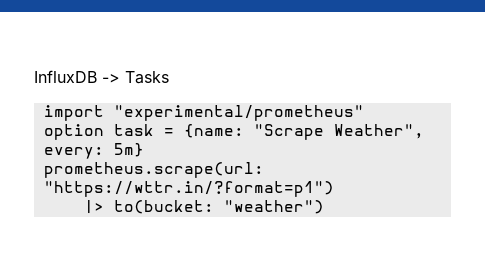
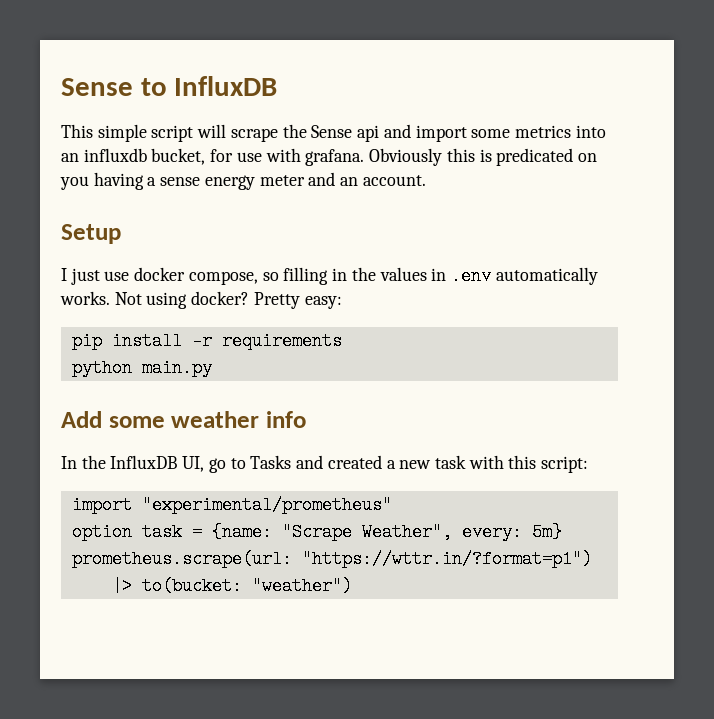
- InfluxDB -> Tasks
+ Sense to InfluxDB
+ This simple script will scrape the Sense api and import some metrics into an influxdb bucket, for use with grafana. Obviously this is predicated on you having a sense energy meter and an account.
+ Setup
+ I just use docker compose, so filling in the values in .env automatically works. Not using docker? Pretty easy:
+ pip install -r requirements
+ python main.py
+ Add some weather info
+ In the InfluxDB UI, go to Tasks and created a new task with this script:

